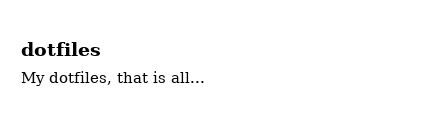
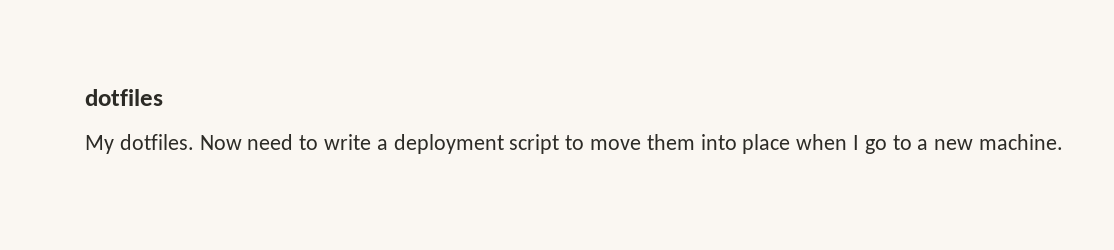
- My dotfiles, that is all...
+ My dotfiles. Now need to write a deployment script to move them into place when I go to a new machine.

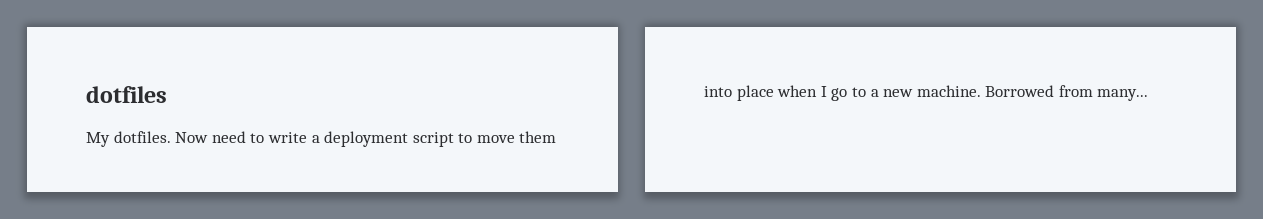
+ Borrowed from many...

